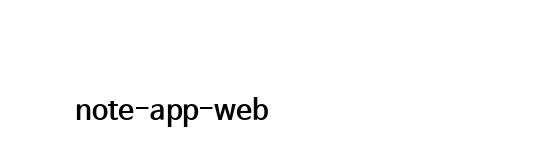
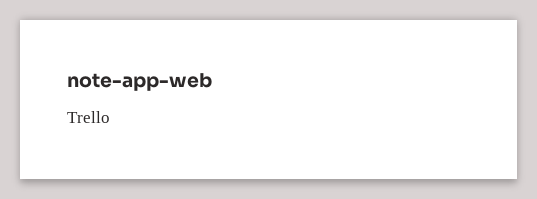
+ Trello

